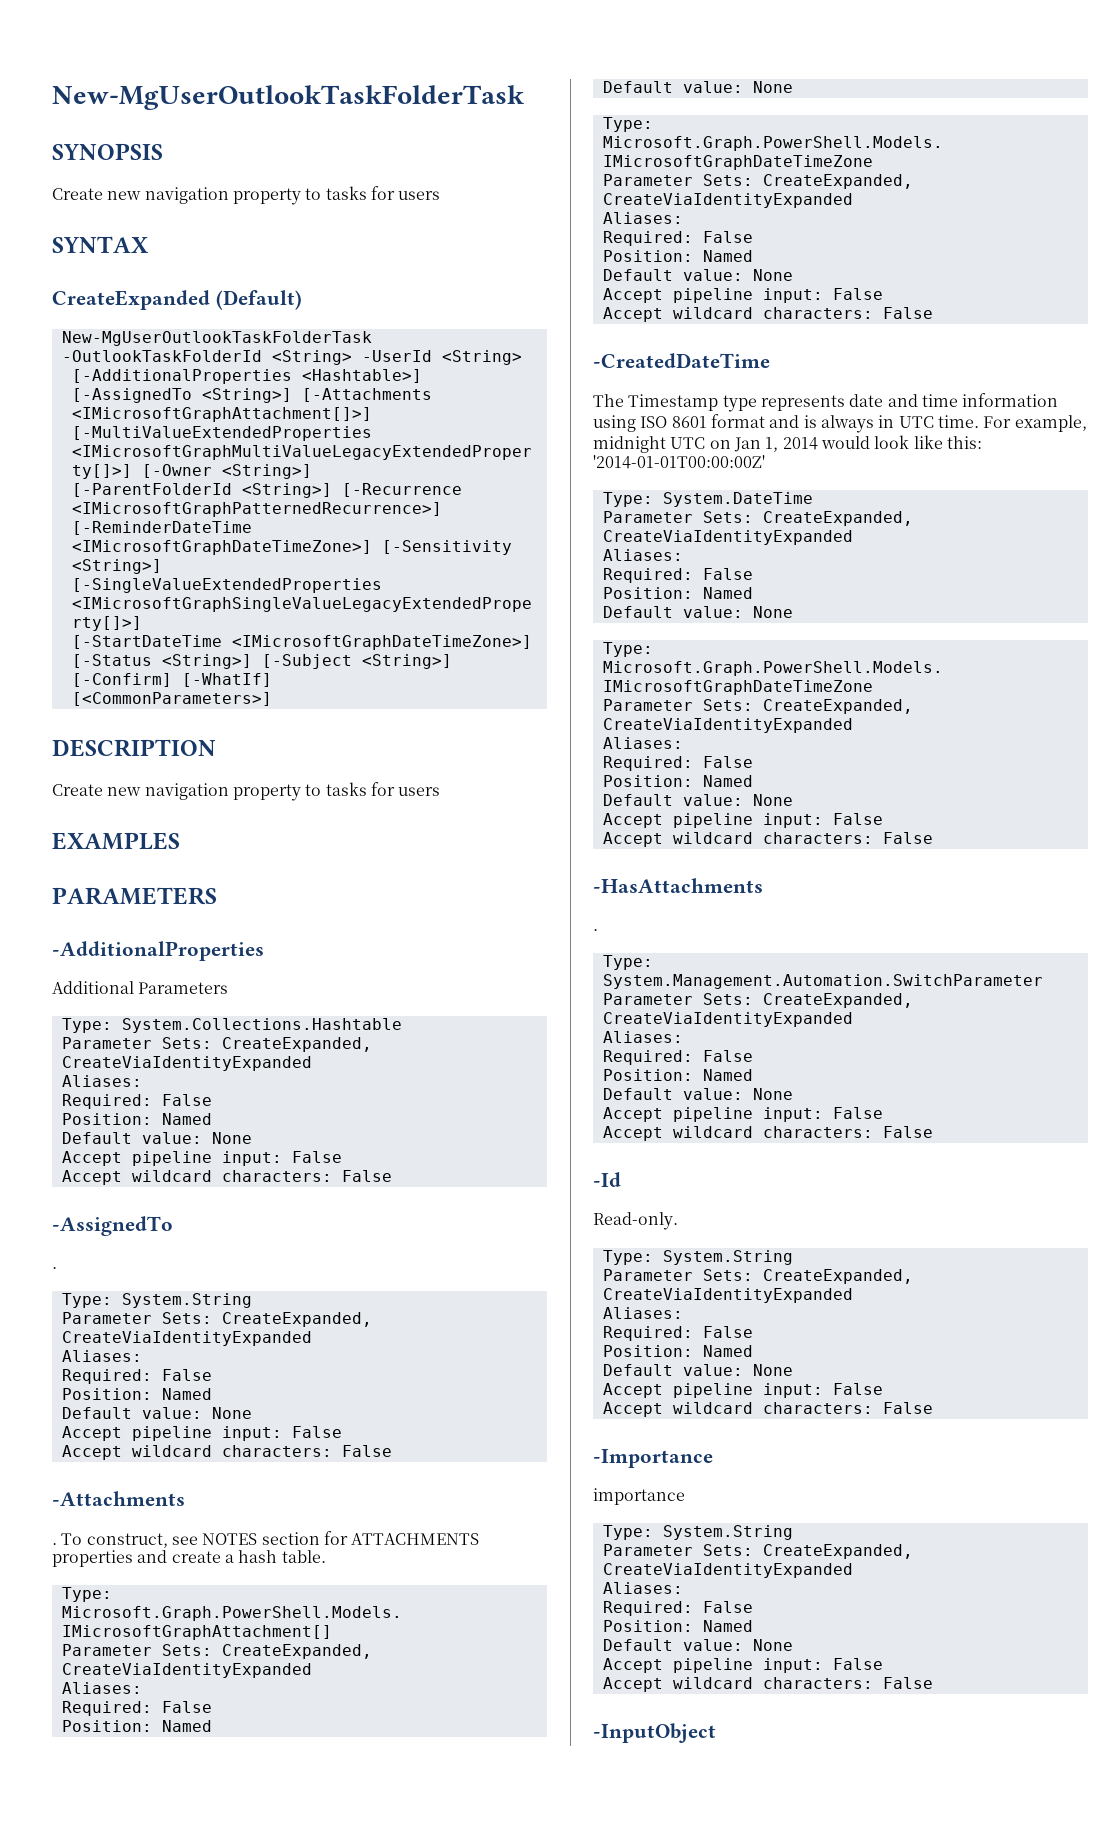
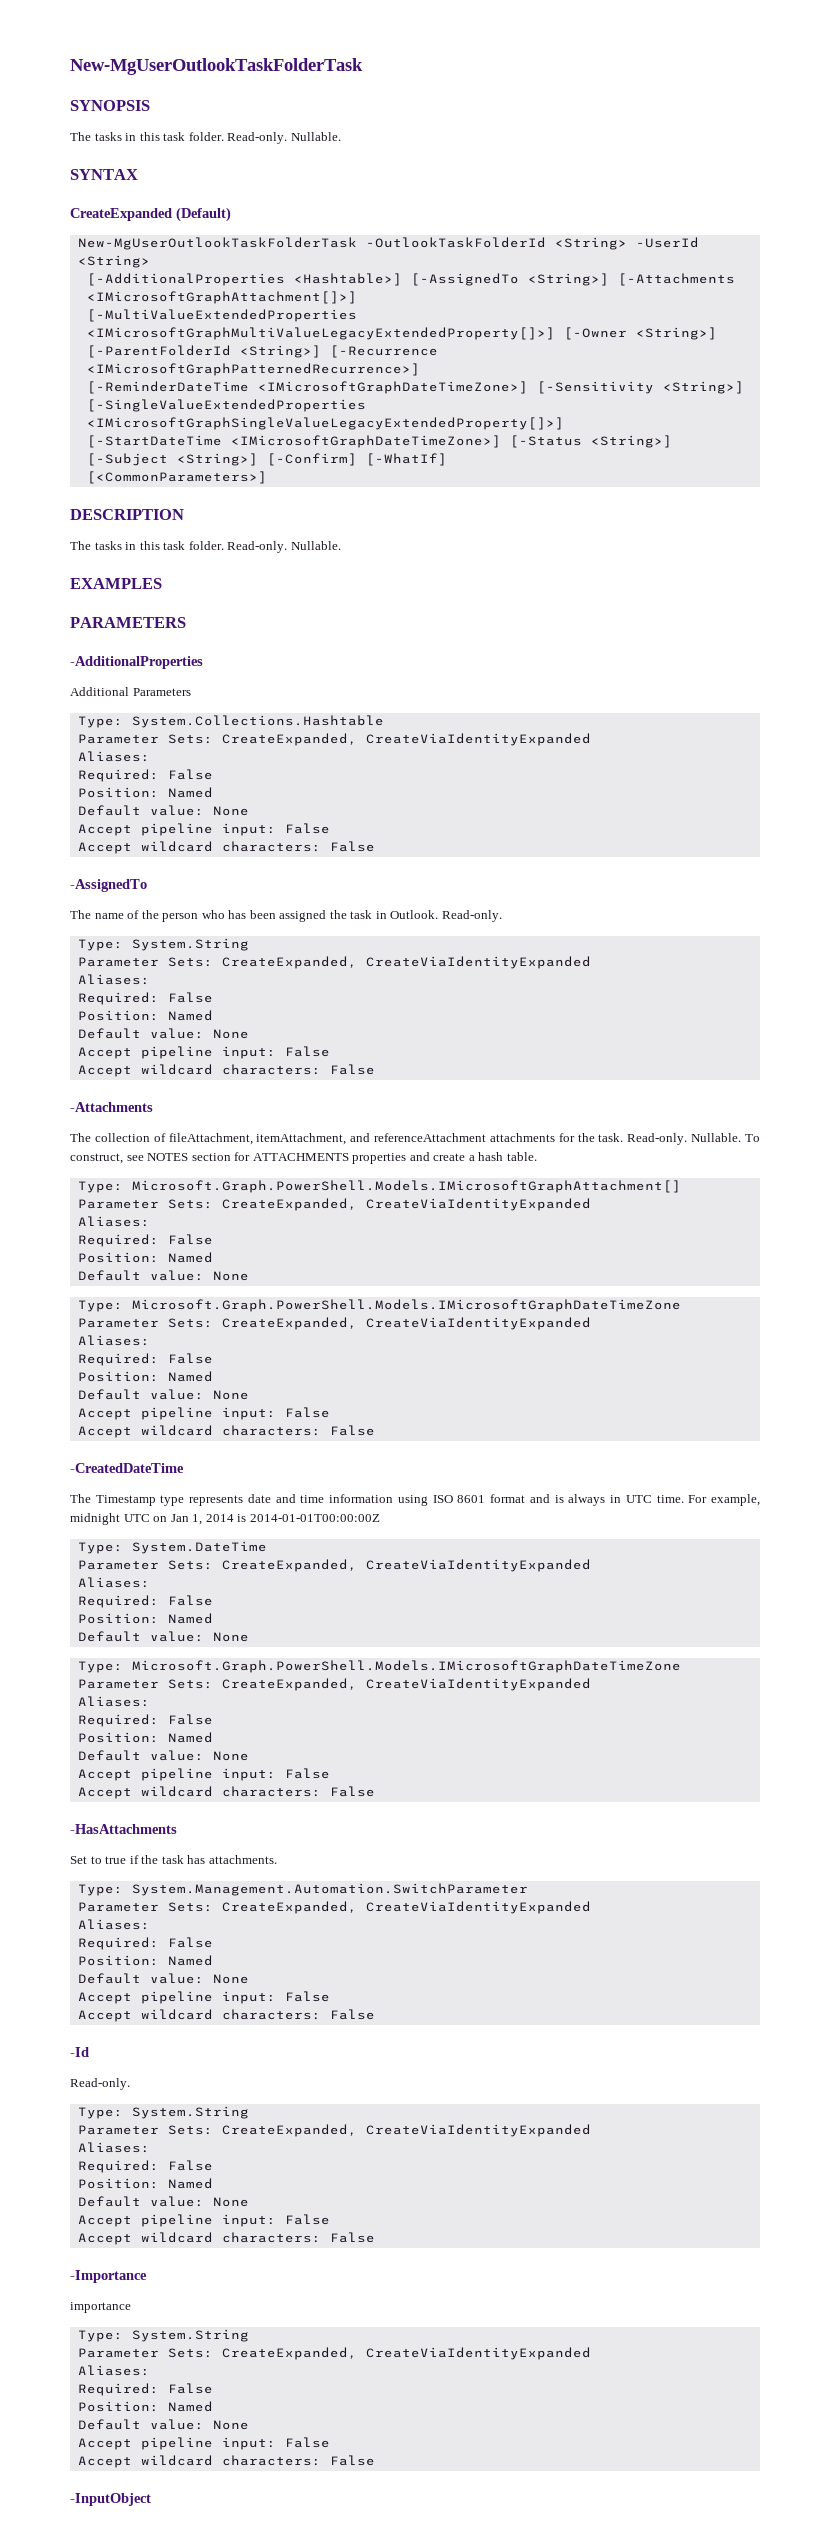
  SYNOPSIS
- Create new navigation property to tasks for users
+ The tasks in this task folder. Read-only. Nullable.
  DESCRIPTION
- Create new navigation property to tasks for users
+ The tasks in this task folder. Read-only. Nullable.
  -AssignedTo
- .
+ The name of the person who has been assigned the task in Outlook. Read-only.
  -Attachments
- .
+ The collection of fileAttachment, itemAttachment, and referenceAttachment attachments for the task. Read-only. Nullable.
- For example, midnight UTC on Jan 1, 2014 would look like this: '2014-01-01T00:00:00Z'
+ For example, midnight UTC on Jan 1, 2014 is 2014-01-01T00:00:00Z
  -HasAttachments
- .
+ Set to true if the task has attachments.

